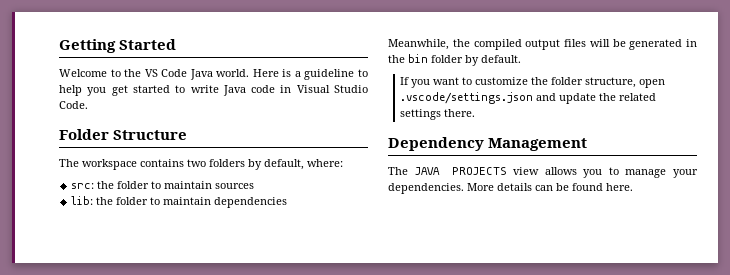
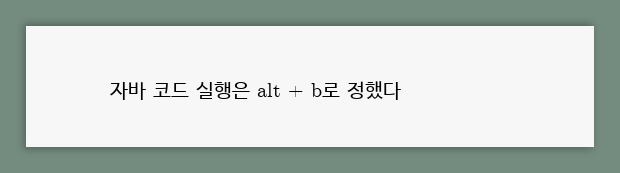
- Getting Started
- Welcome to the VS Code Java world. Here is a guideline to help you get started to write Java code in Visual Studio Code.
- Folder Structure
- The workspace contains two folders by default, where:
- src: the folder to maintain sources
- lib: the folder to maintain dependencies
- Meanwhile, the compiled output files will be generated in the bin folder by default.
- If you want to customize the folder structure, open .vscode/settings.json and update the related settings there.
- Dependency Management
- The JAVA PROJECTS view allows you to manage your dependencies. More details can be found here.
+ 자바 코드 실행은 alt + b로 정했다

